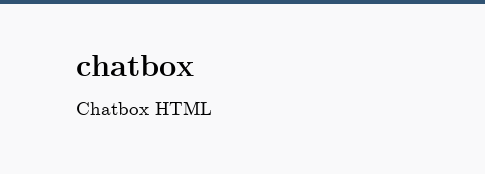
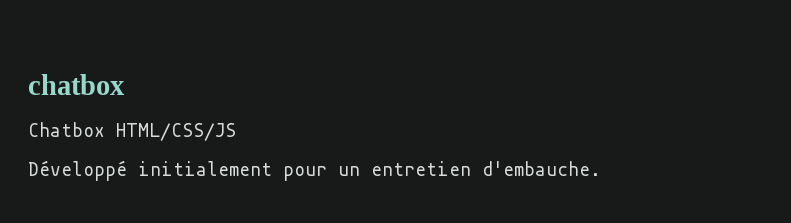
- Chatbox HTML
+ Chatbox HTML/CSS/JS
+ Développé initialement pour un entretien d'embauche.

